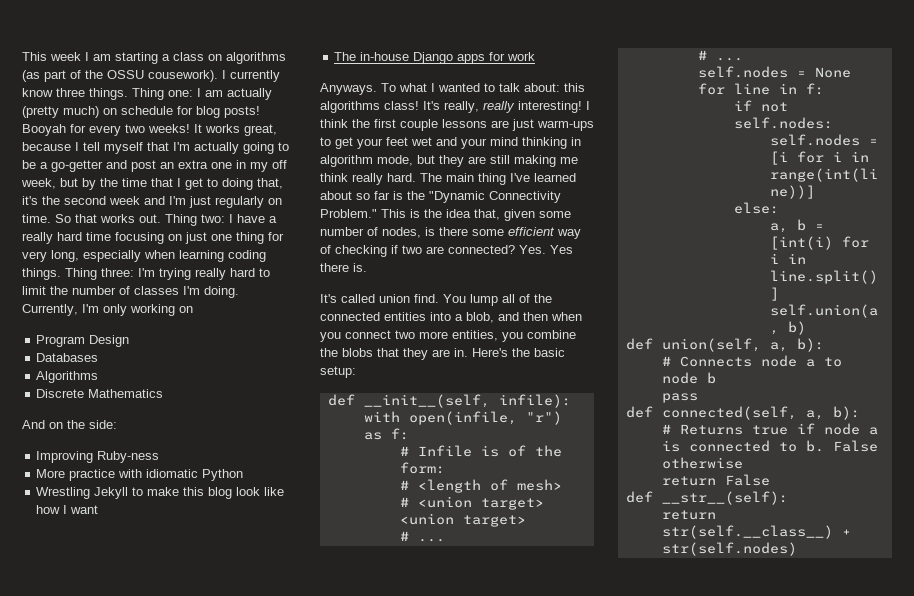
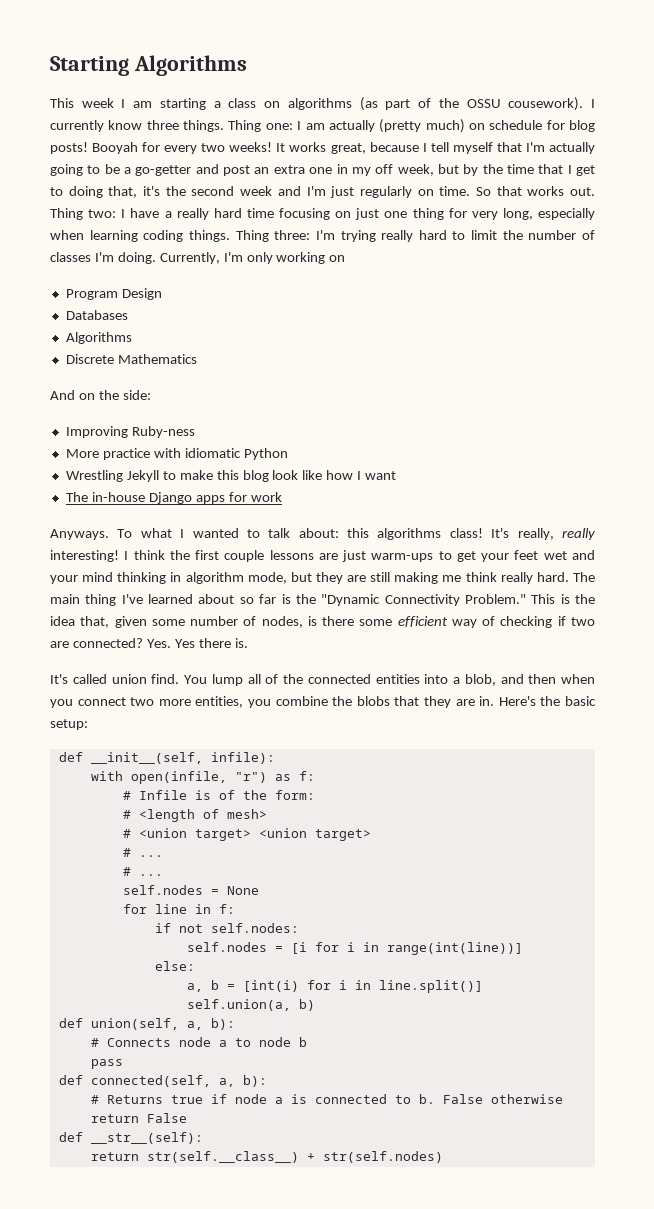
+ Starting Algorithms

